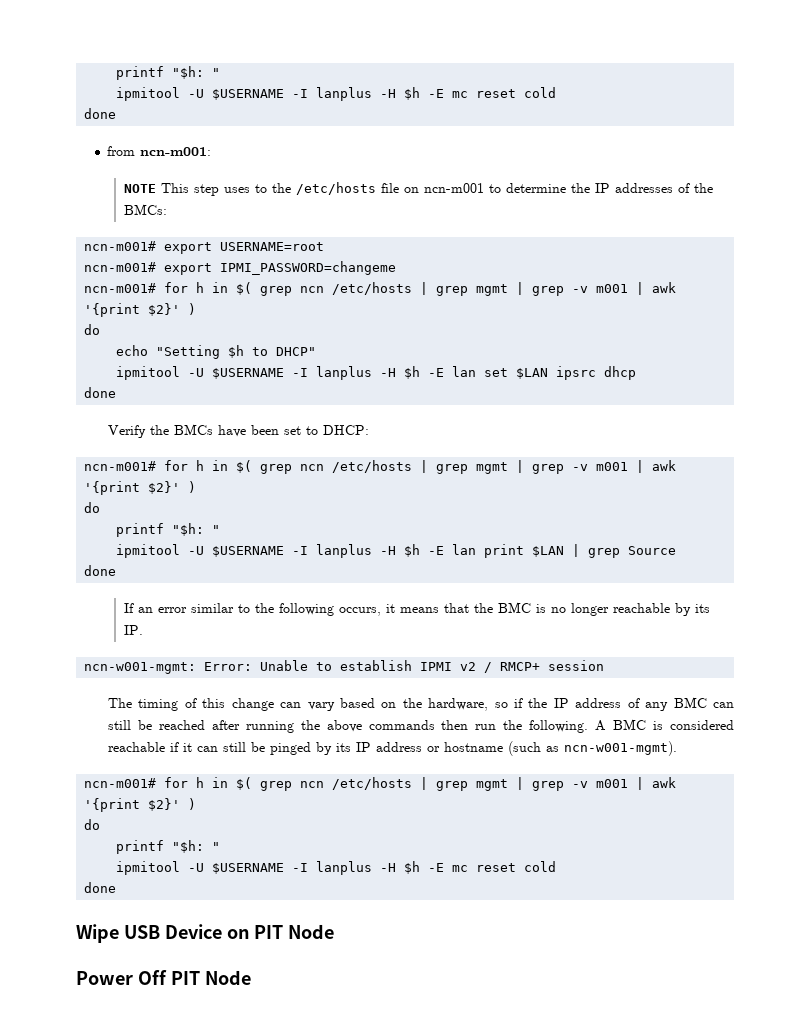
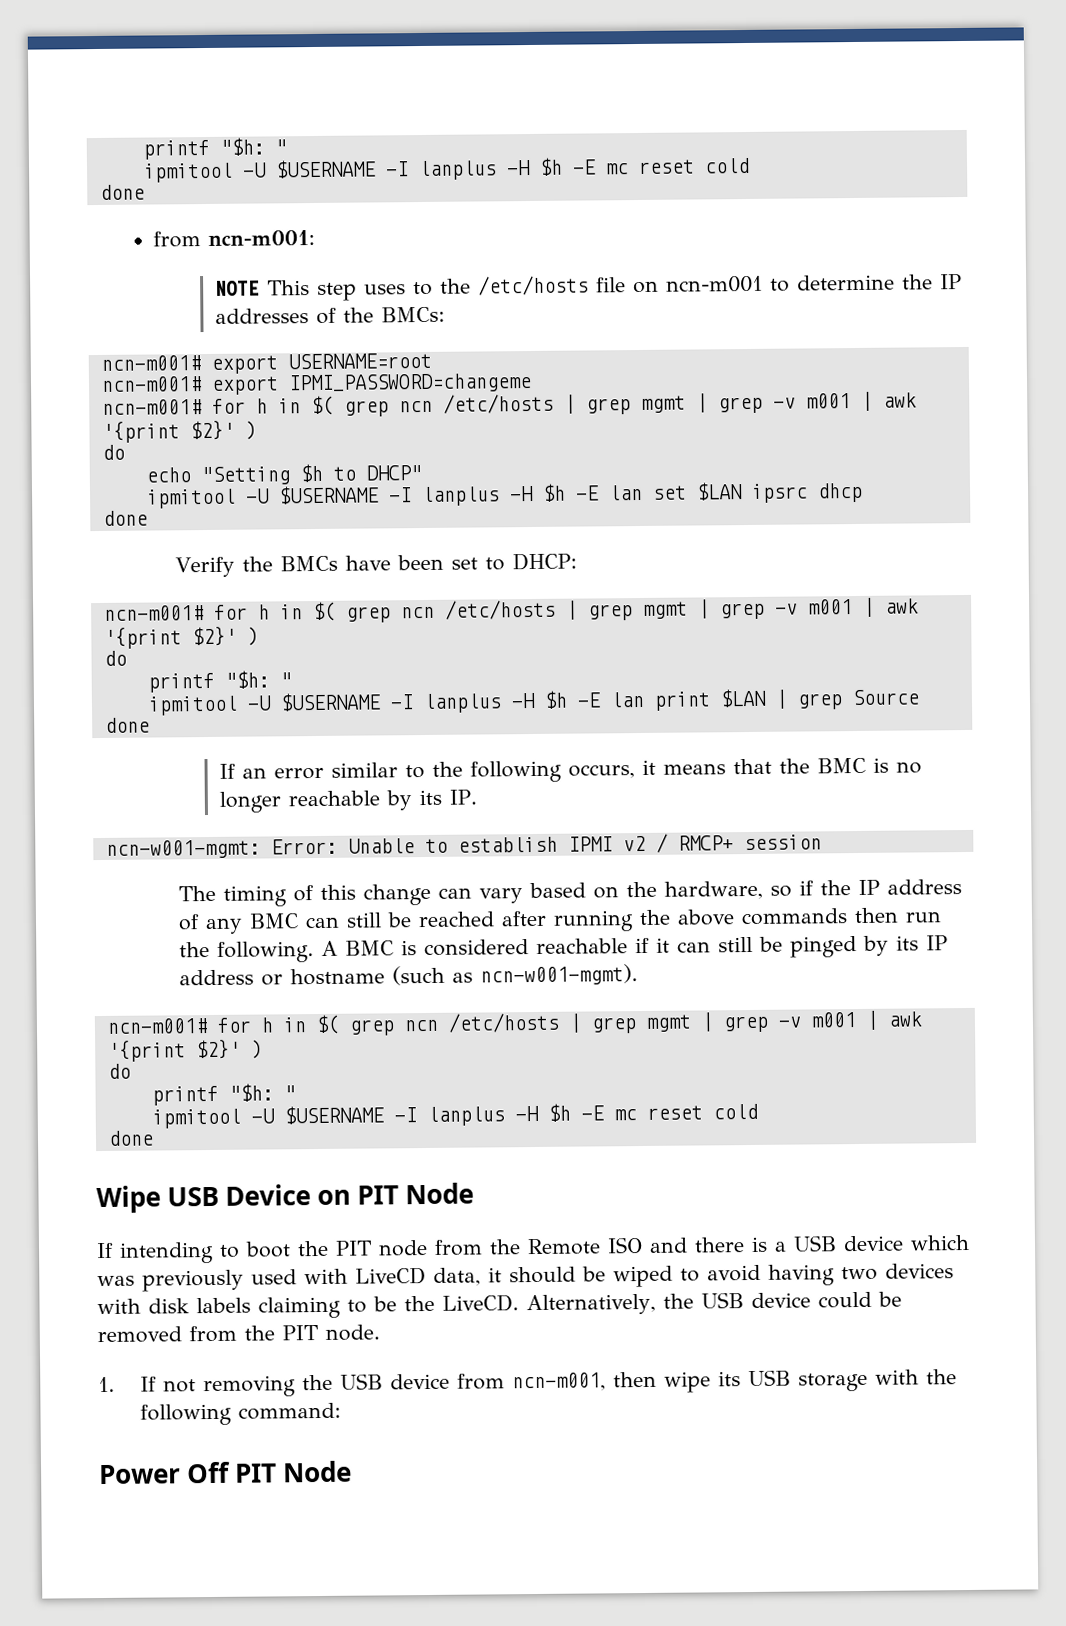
+ If intending to boot the PIT node from the Remote ISO and there is a USB device which was previously used with LiveCD data, it should be wiped to avoid having two devices with disk labels claiming to be the LiveCD. Alternatively, the USB device could be removed from the PIT node.
+ 1. If not removing the USB device from ncn-m001, then wipe its USB storage with the following command:

